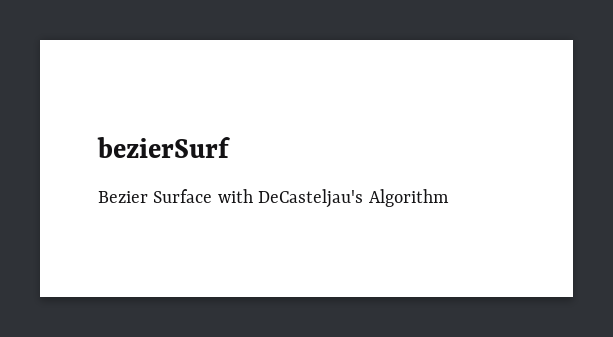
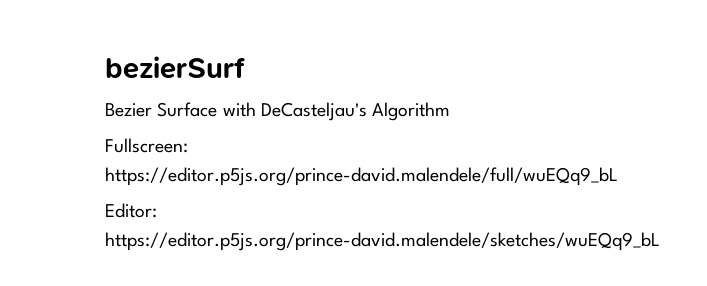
+ Fullscreen: https://editor.p5js.org/prince-david.malendele/full/wuEQq9_bL
+ Editor: https://editor.p5js.org/prince-david.malendele/sketches/wuEQq9_bL

